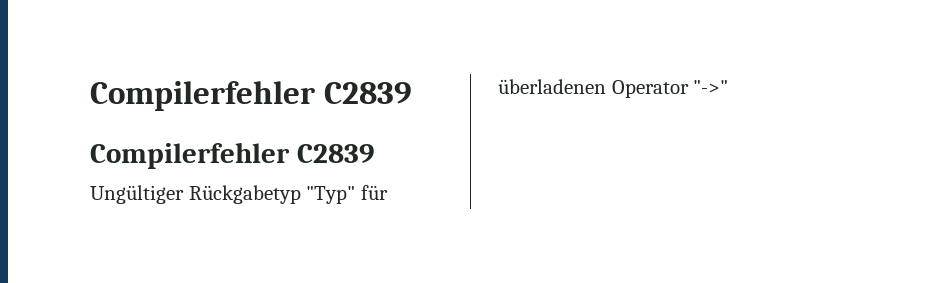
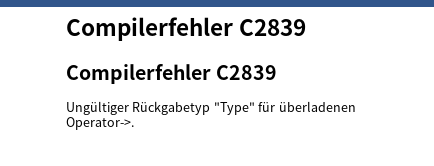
- Ungültiger Rückgabetyp "Typ" für überladenen Operator "->"
+ Ungültiger Rückgabetyp "Type" für überladenen Operator->.

